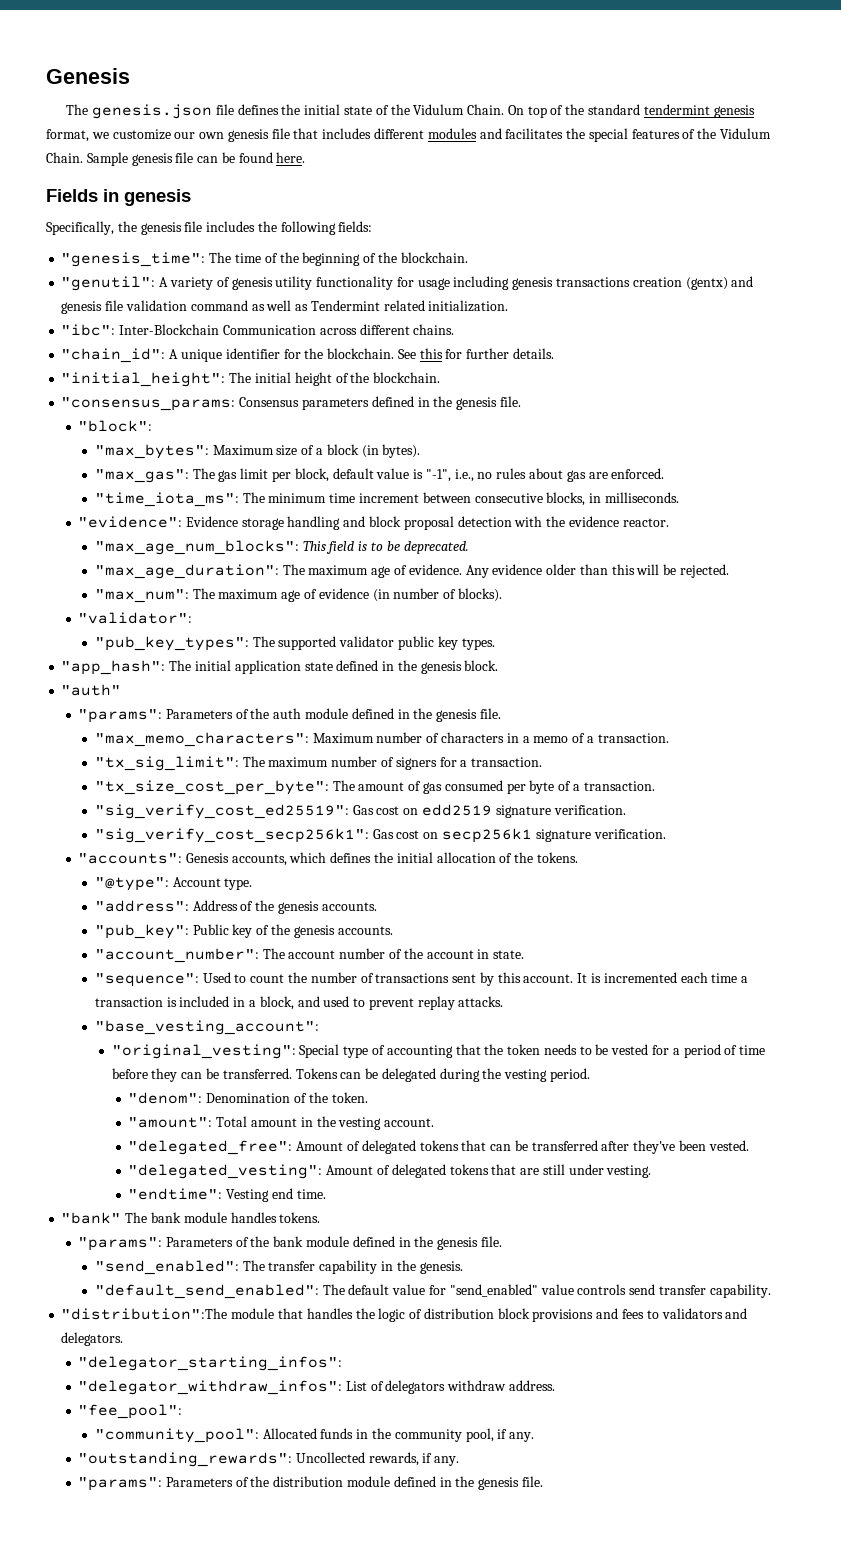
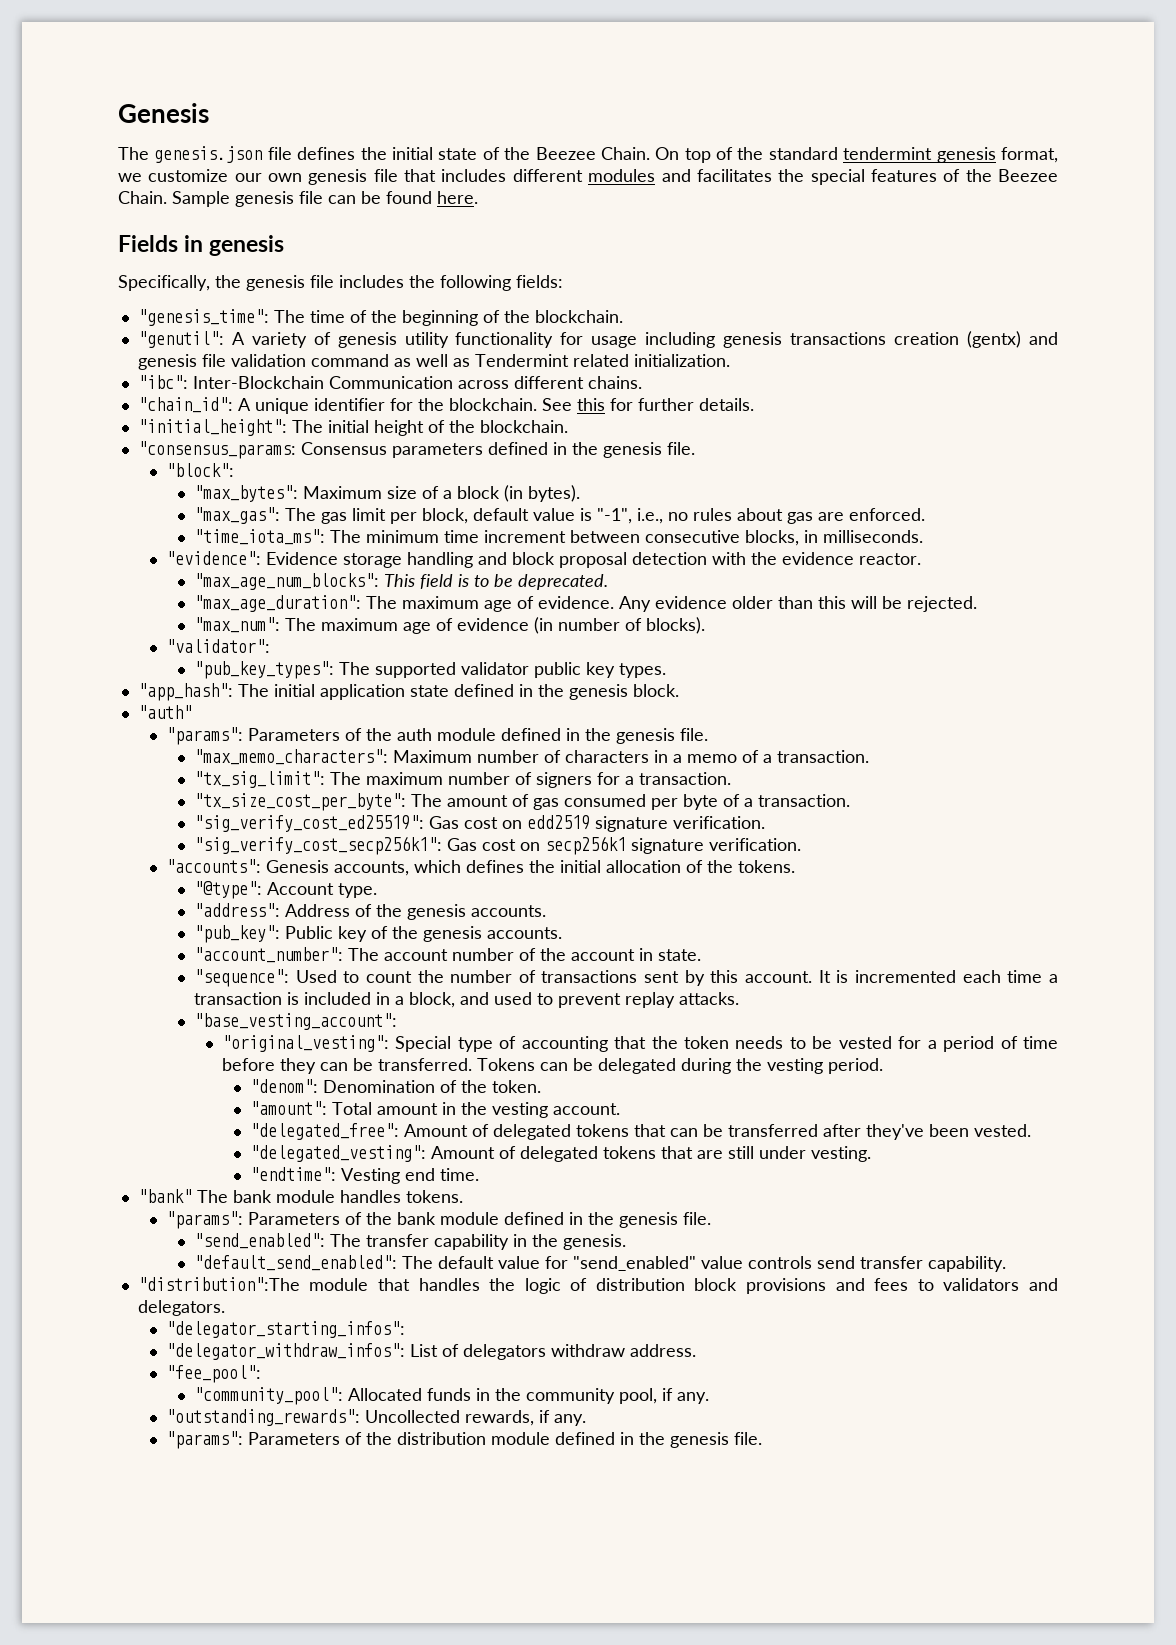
- The genesis.json file defines the initial state of the Vidulum Chain.
+ The genesis.json file defines the initial state of the Beezee Chain.
- On top of the standard tendermint genesis format, we customize our own genesis file that includes different modules and facilitates the special features of the Vidulum Chain.
+ On top of the standard tendermint genesis format, we customize our own genesis file that includes different modules and facilitates the special features of the Beezee Chain.

